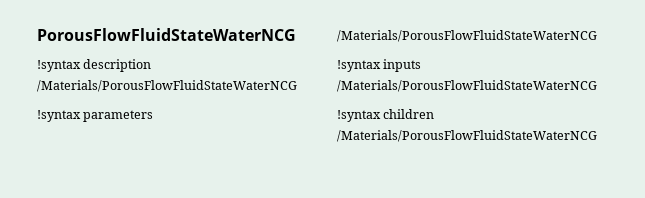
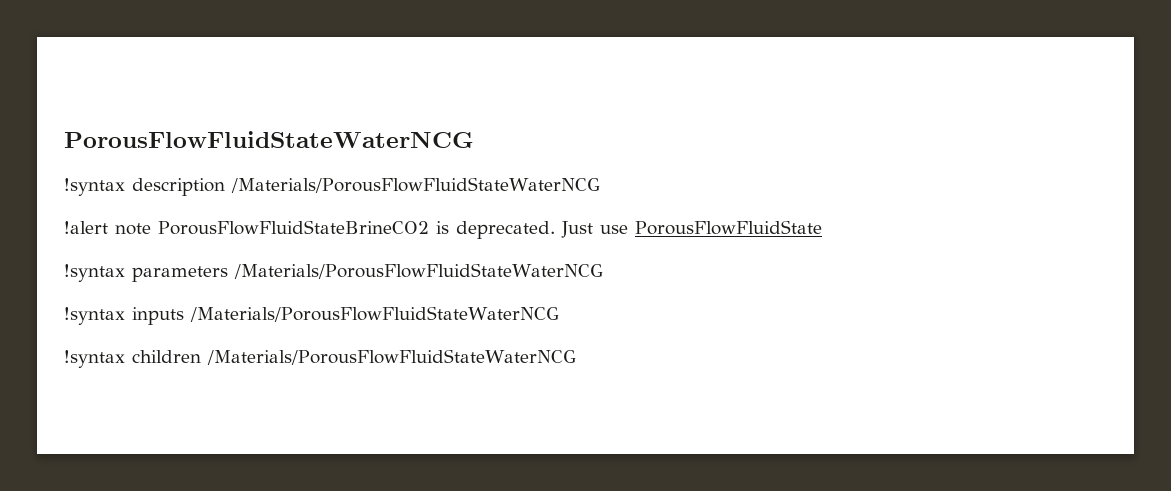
+ !alert note PorousFlowFluidStateBrineCO2 is deprecated. Just use PorousFlowFluidState

